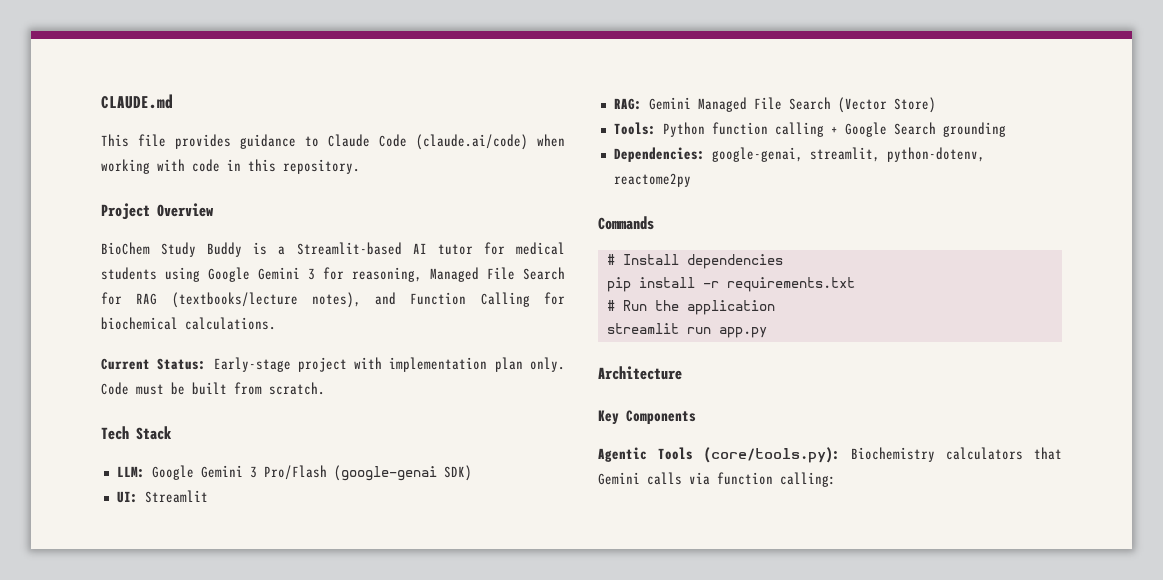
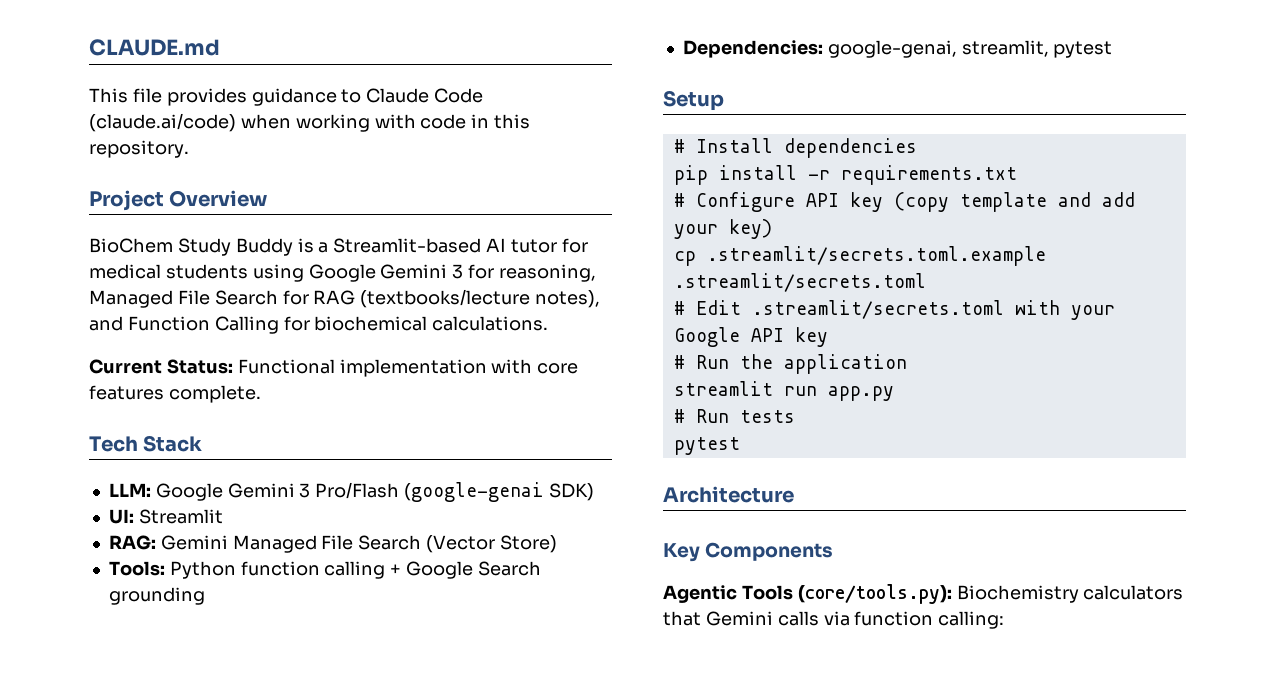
- Current Status: Early-stage project with implementation plan only. Code must be built from scratch.
+ Current Status: Functional implementation with core features complete.
- Dependencies: google-genai, streamlit, python-dotenv, reactome2py
- Commands
+ Dependencies: google-genai, streamlit, pytest
+ Setup
+ # Configure API key (copy template and add your key)
+ cp .streamlit/secrets.toml.example .streamlit/secrets.toml
+ # Edit .streamlit/secrets.toml with your Google API key
+ # Run tests
+ pytest

